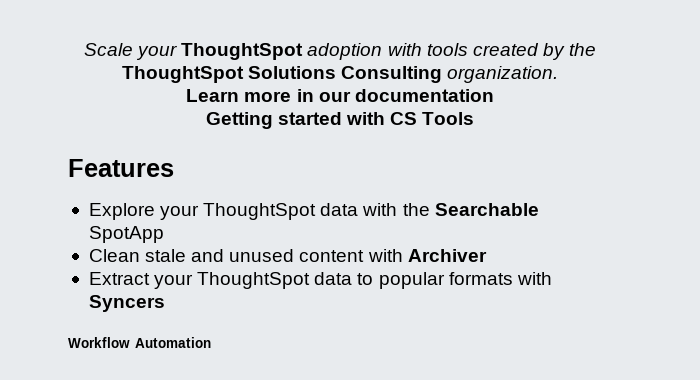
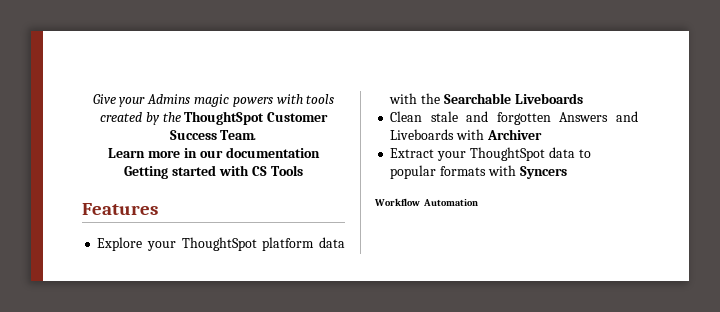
- Scale your ThoughtSpot adoption with tools created by the ThoughtSpot Solutions Consulting organization.
+ Give your Admins magic powers with tools created by the ThoughtSpot Customer Success Team.
- Explore your ThoughtSpot data with the Searchable SpotApp
+ Explore your ThoughtSpot platform data with the Searchable Liveboards
- Clean stale and unused content with Archiver
+ Clean stale and forgotten Answers and Liveboards with Archiver

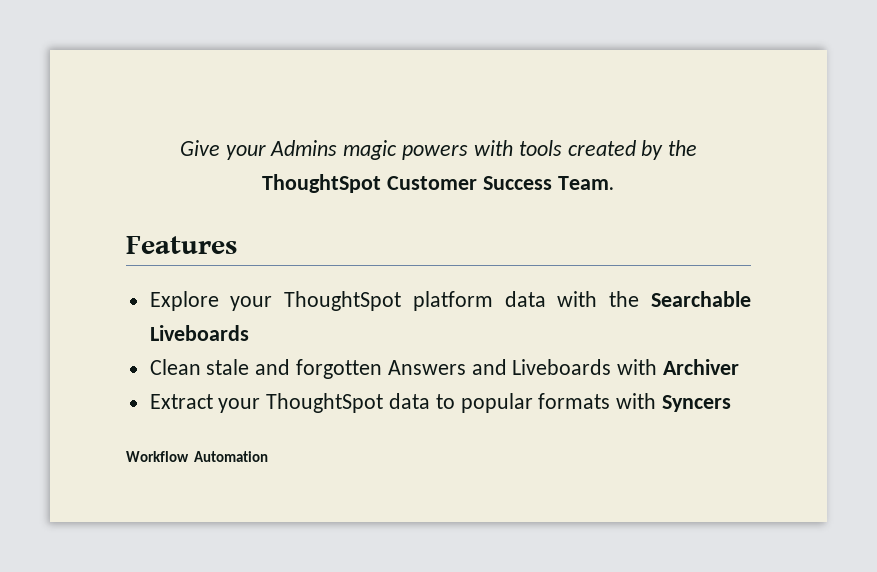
- Learn more in our documentation
- Getting started with CS Tools

